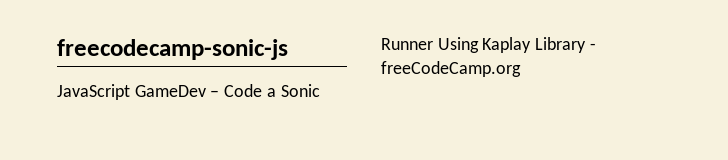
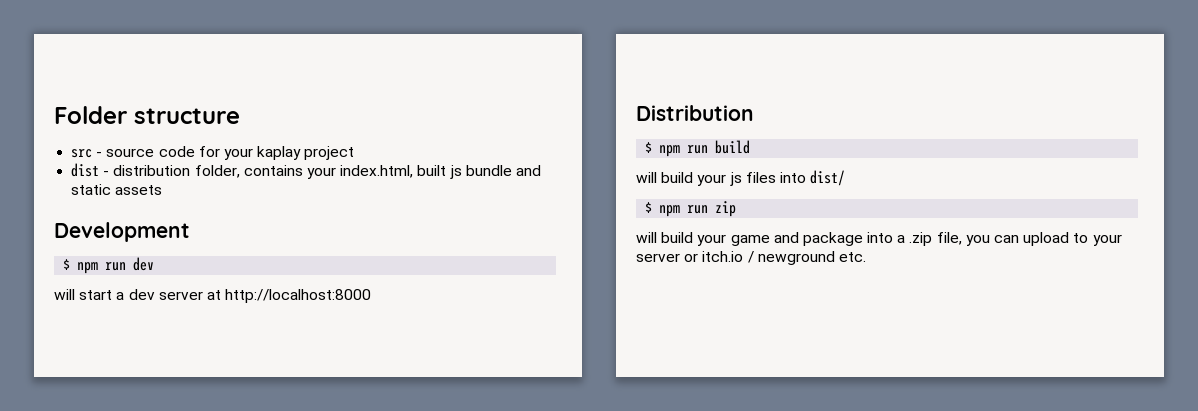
- freecodecamp-sonic-js
- JavaScript GameDev – Code a Sonic Runner Using Kaplay Library - freeCodeCamp.org
+ Folder structure
+ src - source code for your kaplay project
+ dist - distribution folder, contains your index.html, built js bundle and static assets
+ Development
+ $ npm run dev
+ will start a dev server at http://localhost:8000
+ Distribution
+ $ npm run build
+ will build your js files into dist/
+ $ npm run zip
+ will build your game and package into a .zip file, you can upload to your server or itch.io / newground etc.

